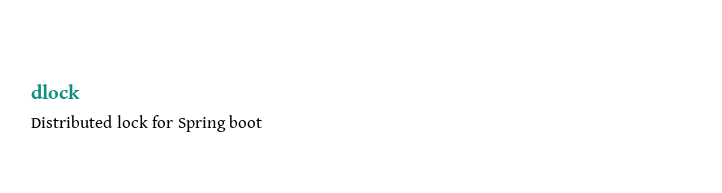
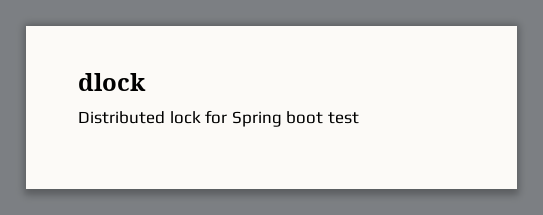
- Distributed lock for Spring boot
+ Distributed lock for Spring boot test

